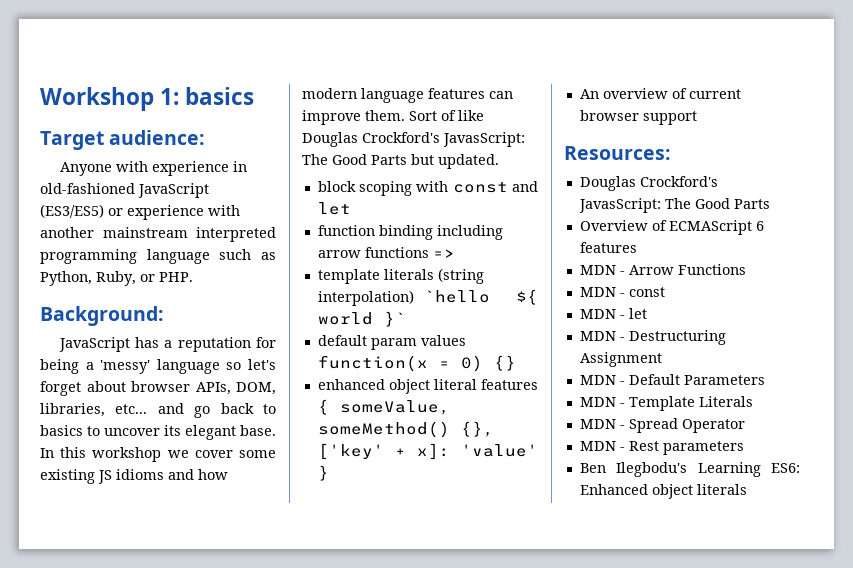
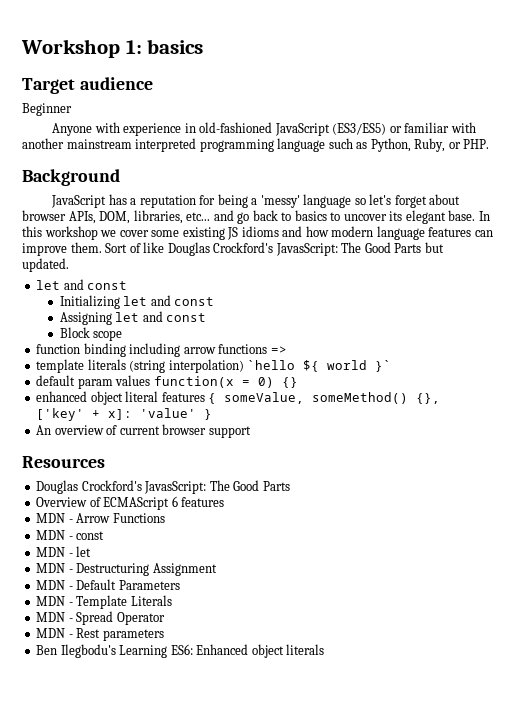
- Target audience:
+ Target audience
+ Beginner
- Anyone with experience in old-fashioned JavaScript (ES3/ES5) or experience with another mainstream interpreted programming language such as Python, Ruby, or PHP.
+ Anyone with experience in old-fashioned JavaScript (ES3/ES5) or familiar with another mainstream interpreted programming language such as Python, Ruby, or PHP.
- Background:
+ Background
  Sort of like Douglas Crockford's JavasScript: The Good Parts but updated.
- block scoping with const and let
+ let and const
+ Initializing let and const
+ Assigning let and const
+ Block scope
- Resources:
+ Resources

